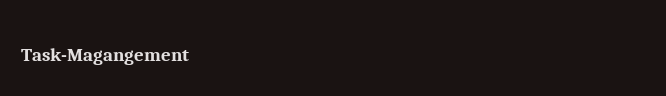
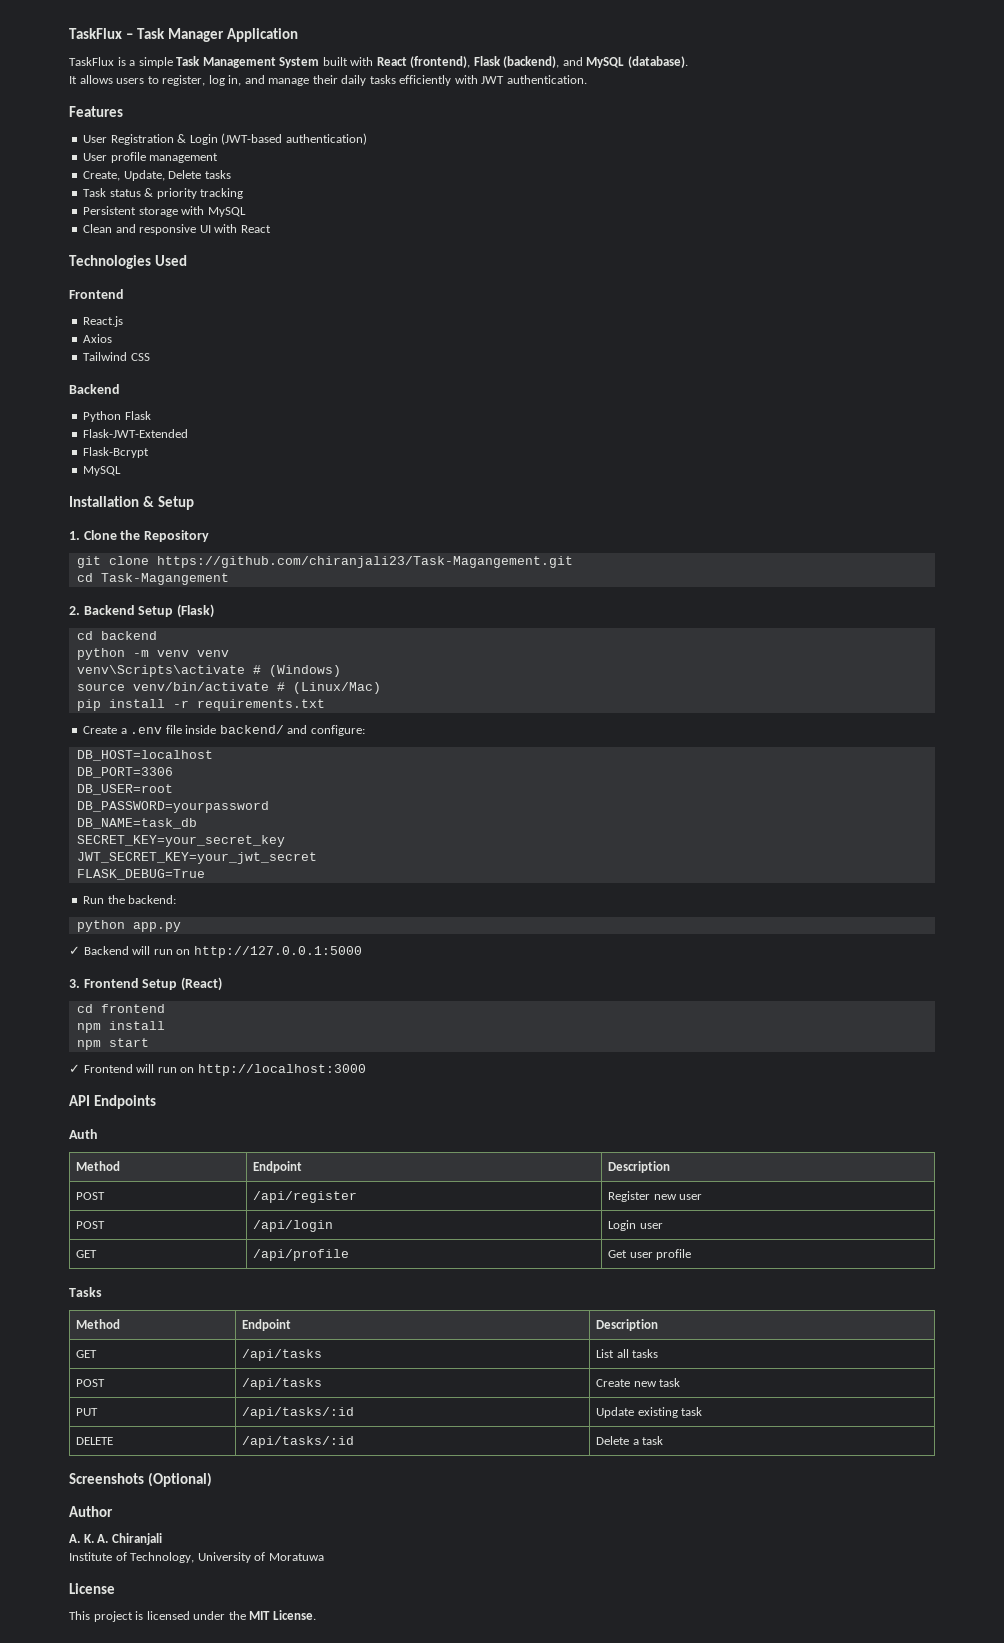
- Task-Magangement
+ TaskFlux – Task Manager Application
+ TaskFlux is a simple Task Management System built with React (frontend), Flask (backend), and MySQL (database).
+ It allows users to register, log in, and manage their daily tasks efficiently with JWT authentication.
+ Features
+ User Registration & Login (JWT-based authentication)
+ User profile management
+ Create, Update, Delete tasks
+ Task status & priority tracking
+ Persistent storage with MySQL
+ Clean and responsive UI with React
+ Technologies Used
+ Frontend
+ React.js
+ Axios
+ Tailwind CSS
+ Backend
+ Python Flask
+ Flask-JWT-Extended
+ Flask-Bcrypt
+ MySQL
+ Installation & Setup
+ 1. Clone the Repository
+ git clone https://github.com/chiranjali23/Task-Magangement.git
+ cd Task-Magangement
+ 2. Backend Setup (Flask)
+ cd backend
+ python -m venv venv
+ venv\Scripts\activate # (Windows)
+ source venv/bin/activate # (Linux/Mac)
+ pip install -r requirements.txt
+ Create a .env file inside backend/ and configure:
+ DB_HOST=localhost
+ DB_PORT=3306
+ DB_USER=root
+ DB_PASSWORD=yourpassword
+ DB_NAME=task_db
+ SECRET_KEY=your_secret_key
+ JWT_SECRET_KEY=your_jwt_secret
+ FLASK_DEBUG=True
+ Run the backend:
+ python app.py
+ ✓ Backend will run on http://127.0.0.1:5000
+ 3. Frontend Setup (React)
+ cd frontend
+ npm install
+ npm start
+ ✓ Frontend will run on http://localhost:3000
+ API Endpoints
+ Auth
+ Method | Endpoint | Description
+ POST | /api/register | Register new user
+ POST | /api/login | Login user
+ GET | /api/profile | Get user profile
+ Tasks
+ Method | Endpoint | Description
+ GET | /api/tasks | List all tasks
+ POST | /api/tasks | Create new task
+ PUT | /api/tasks/:id | Update existing task
+ DELETE | /api/tasks/:id | Delete a task
+ Screenshots (Optional)
+ Author
+ A. K. A. Chiranjali
+ Institute of Technology, University of Moratuwa
+ License
+ This project is licensed under the MIT License.

